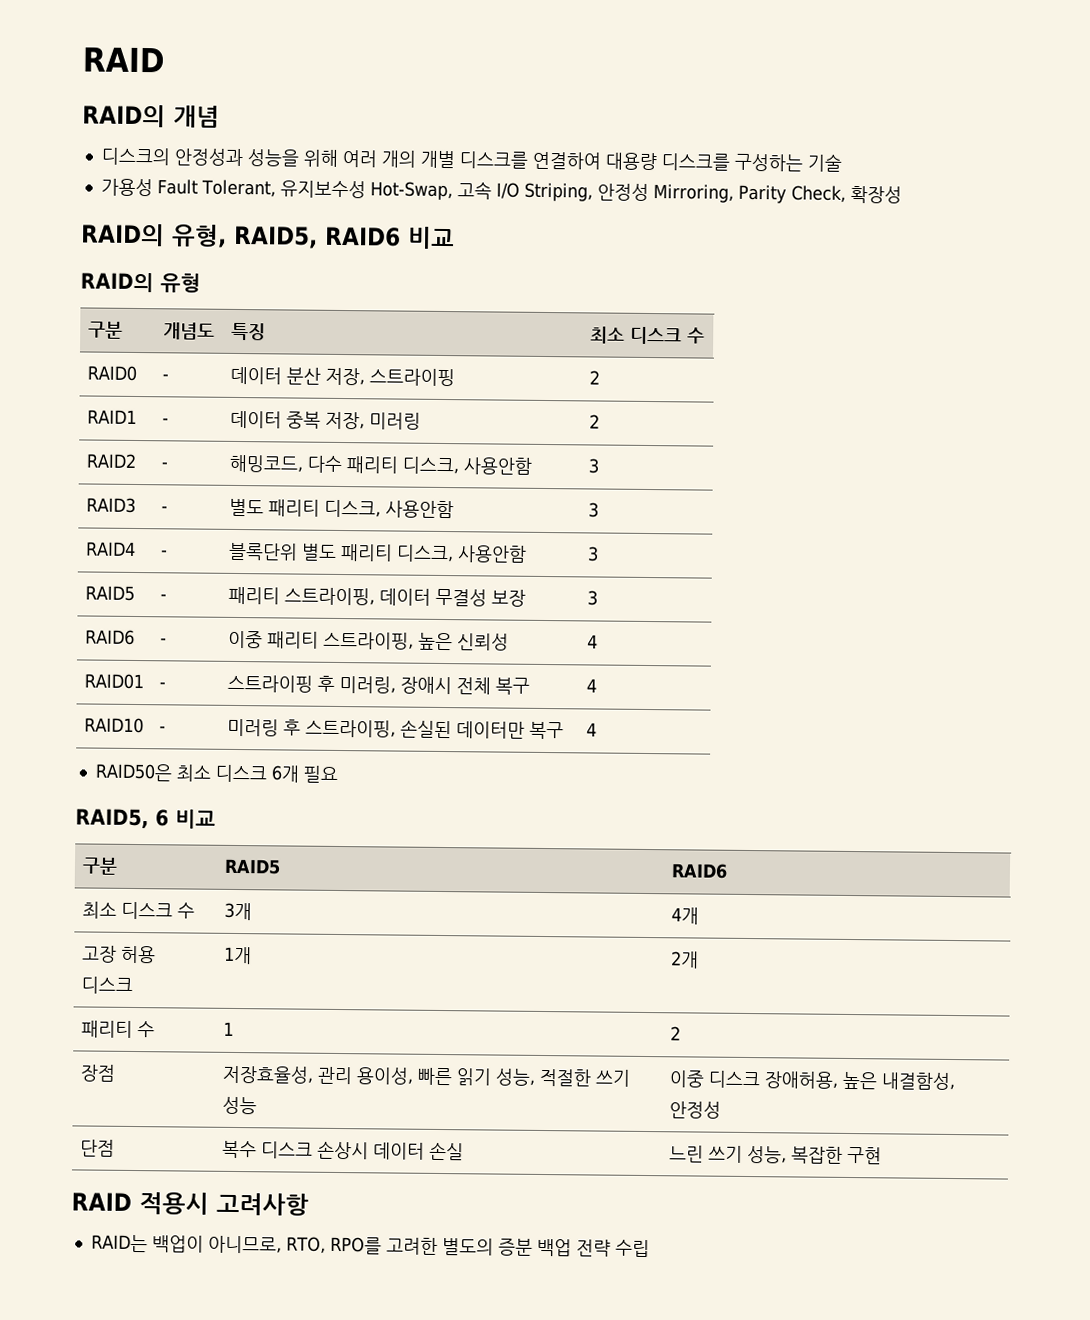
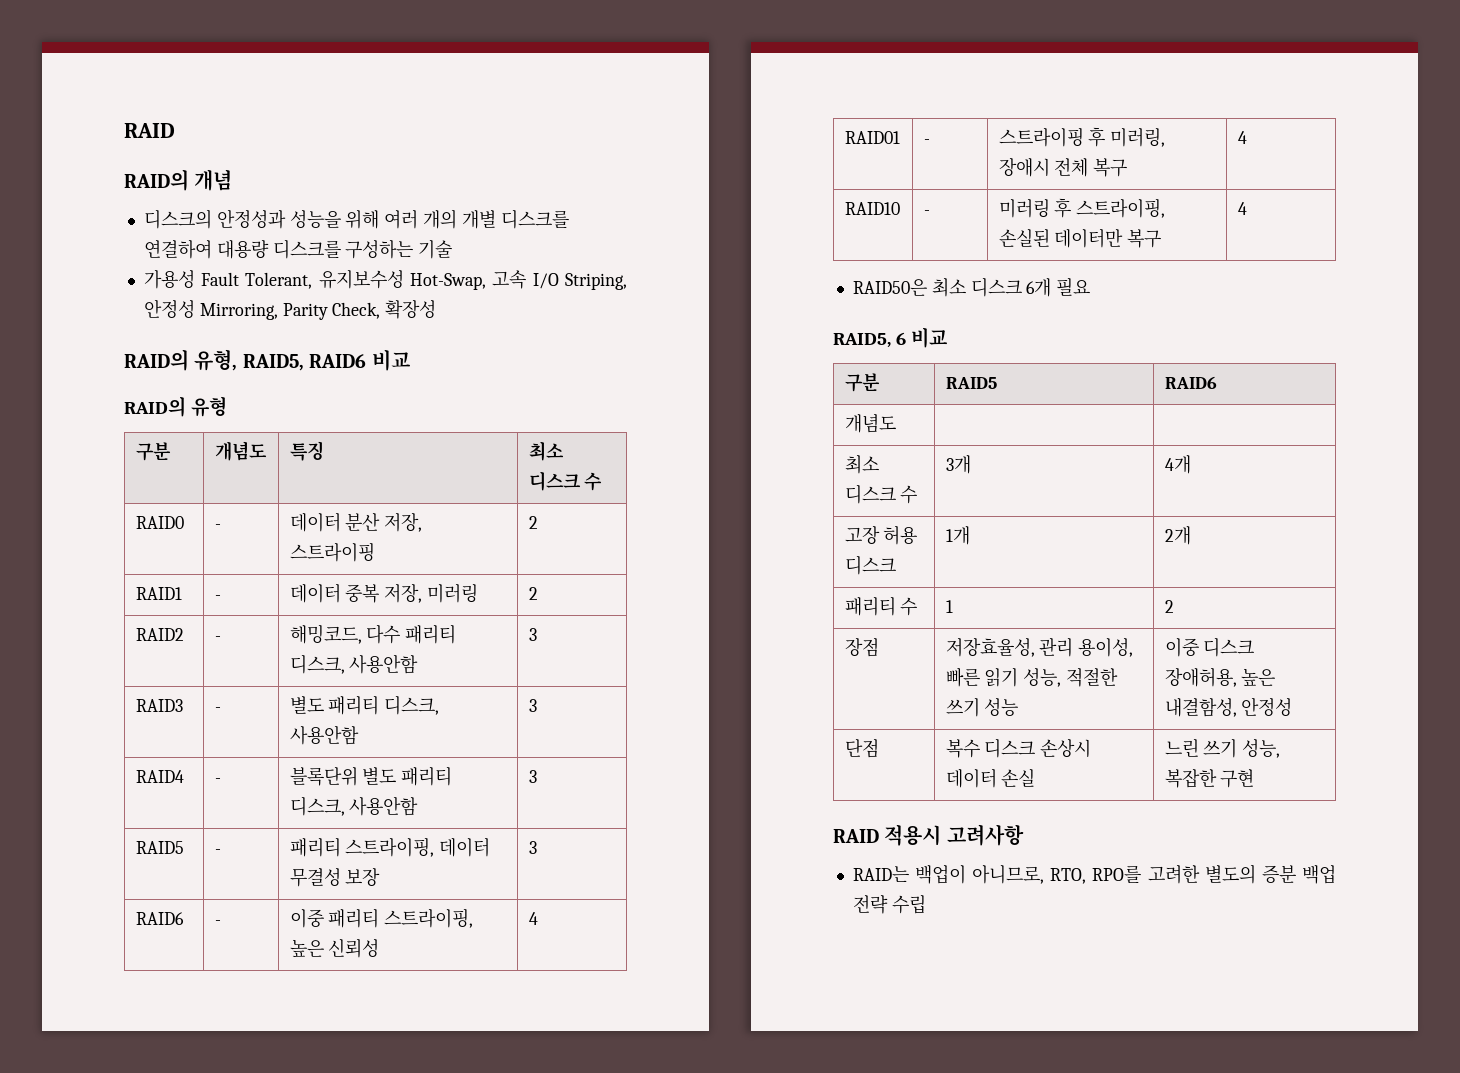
+ 개념도 | |

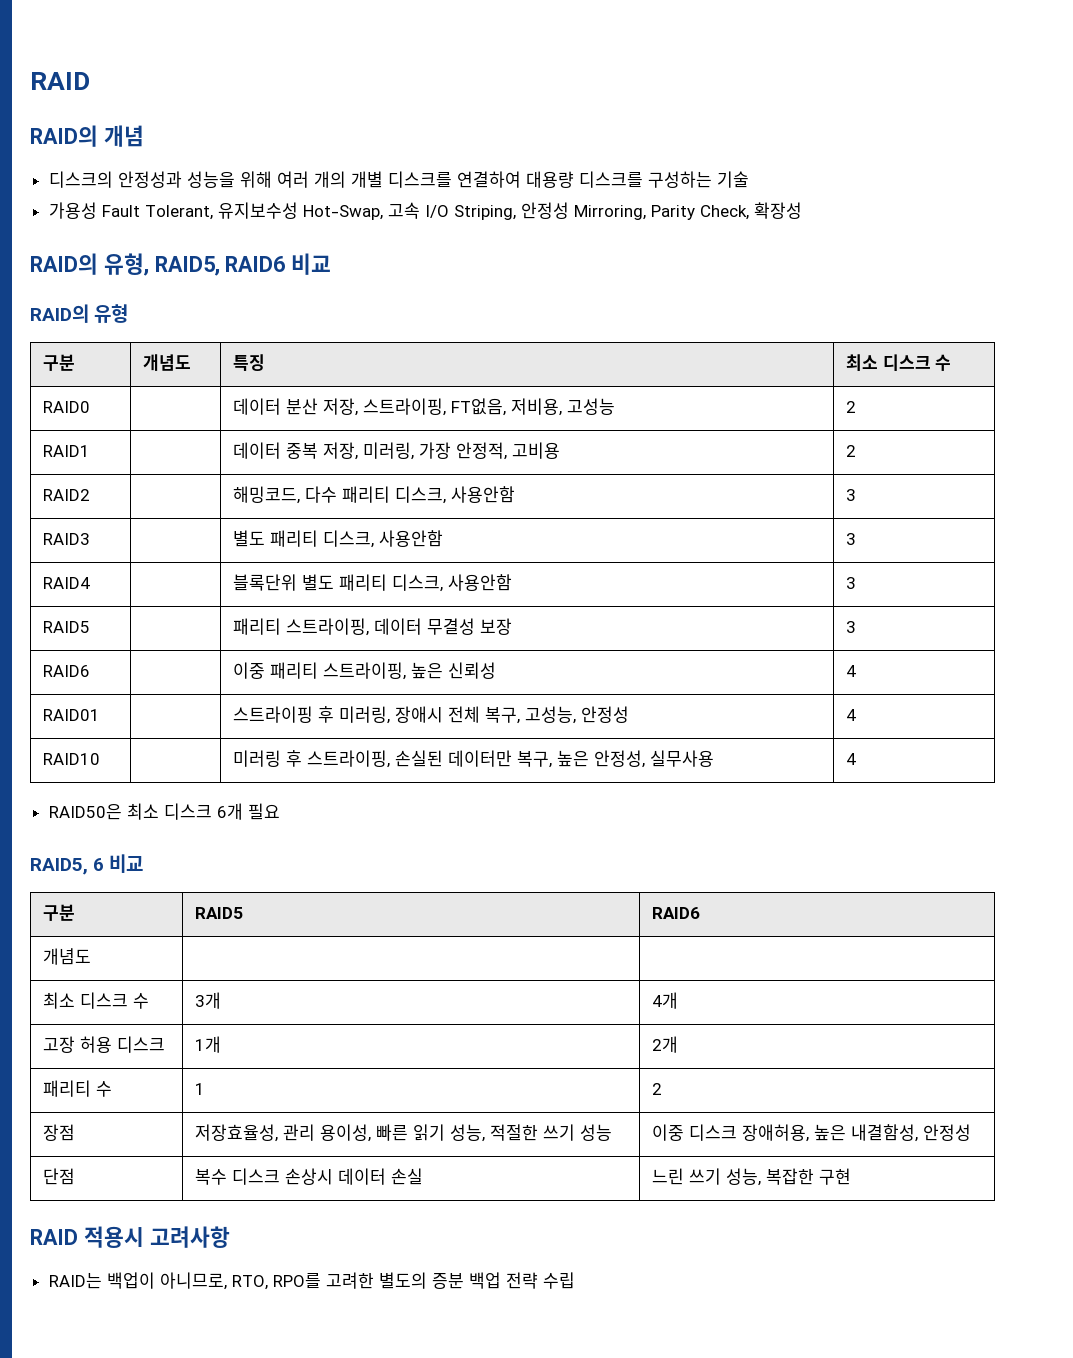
- RAID0 | - | 데이터 분산 저장, 스트라이핑 | 2
+ RAID0 | | 데이터 분산 저장, 스트라이핑, FT없음, 저비용, 고성능 | 2
- RAID1 | - | 데이터 중복 저장, 미러링 | 2
+ RAID1 | | 데이터 중복 저장, 미러링, 가장 안정적, 고비용 | 2
- RAID2 | - | 해밍코드, 다수 패리티 디스크, 사용안함 | 3
+ RAID2 | | 해밍코드, 다수 패리티 디스크, 사용안함 | 3
- RAID3 | - | 별도 패리티 디스크, 사용안함 | 3
+ RAID3 | | 별도 패리티 디스크, 사용안함 | 3
- RAID4 | - | 블록단위 별도 패리티 디스크, 사용안함 | 3
+ RAID4 | | 블록단위 별도 패리티 디스크, 사용안함 | 3
- RAID5 | - | 패리티 스트라이핑, 데이터 무결성 보장 | 3
+ RAID5 | | 패리티 스트라이핑, 데이터 무결성 보장 | 3
- RAID6 | - | 이중 패리티 스트라이핑, 높은 신뢰성 | 4
+ RAID6 | | 이중 패리티 스트라이핑, 높은 신뢰성 | 4
- RAID01 | - | 스트라이핑 후 미러링, 장애시 전체 복구 | 4
+ RAID01 | | 스트라이핑 후 미러링, 장애시 전체 복구, 고성능, 안정성 | 4
- RAID10 | - | 미러링 후 스트라이핑, 손실된 데이터만 복구 | 4
+ RAID10 | | 미러링 후 스트라이핑, 손실된 데이터만 복구, 높은 안정성, 실무사용 | 4

